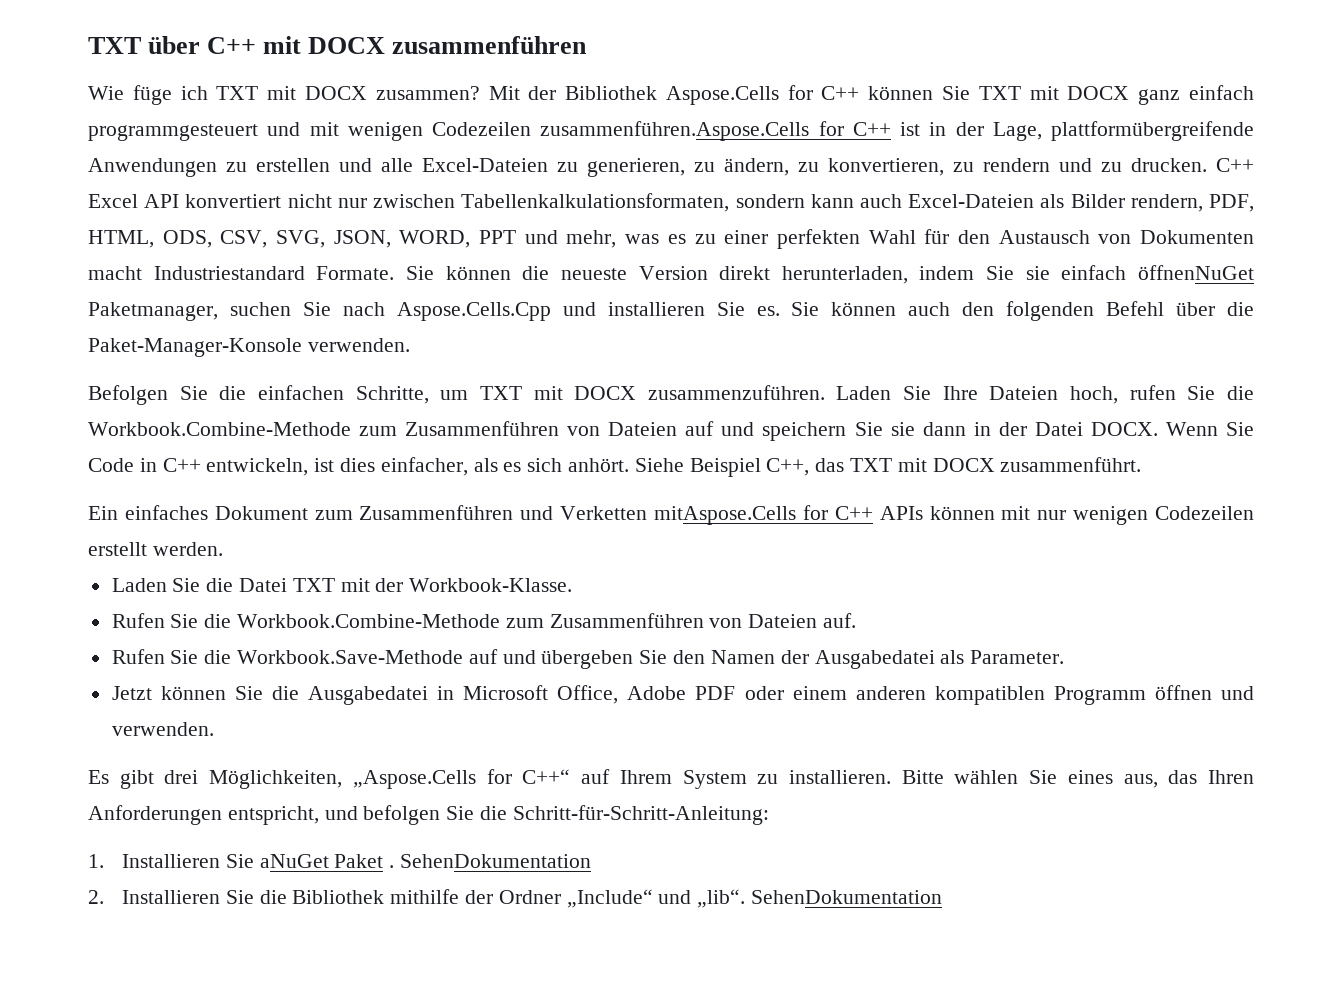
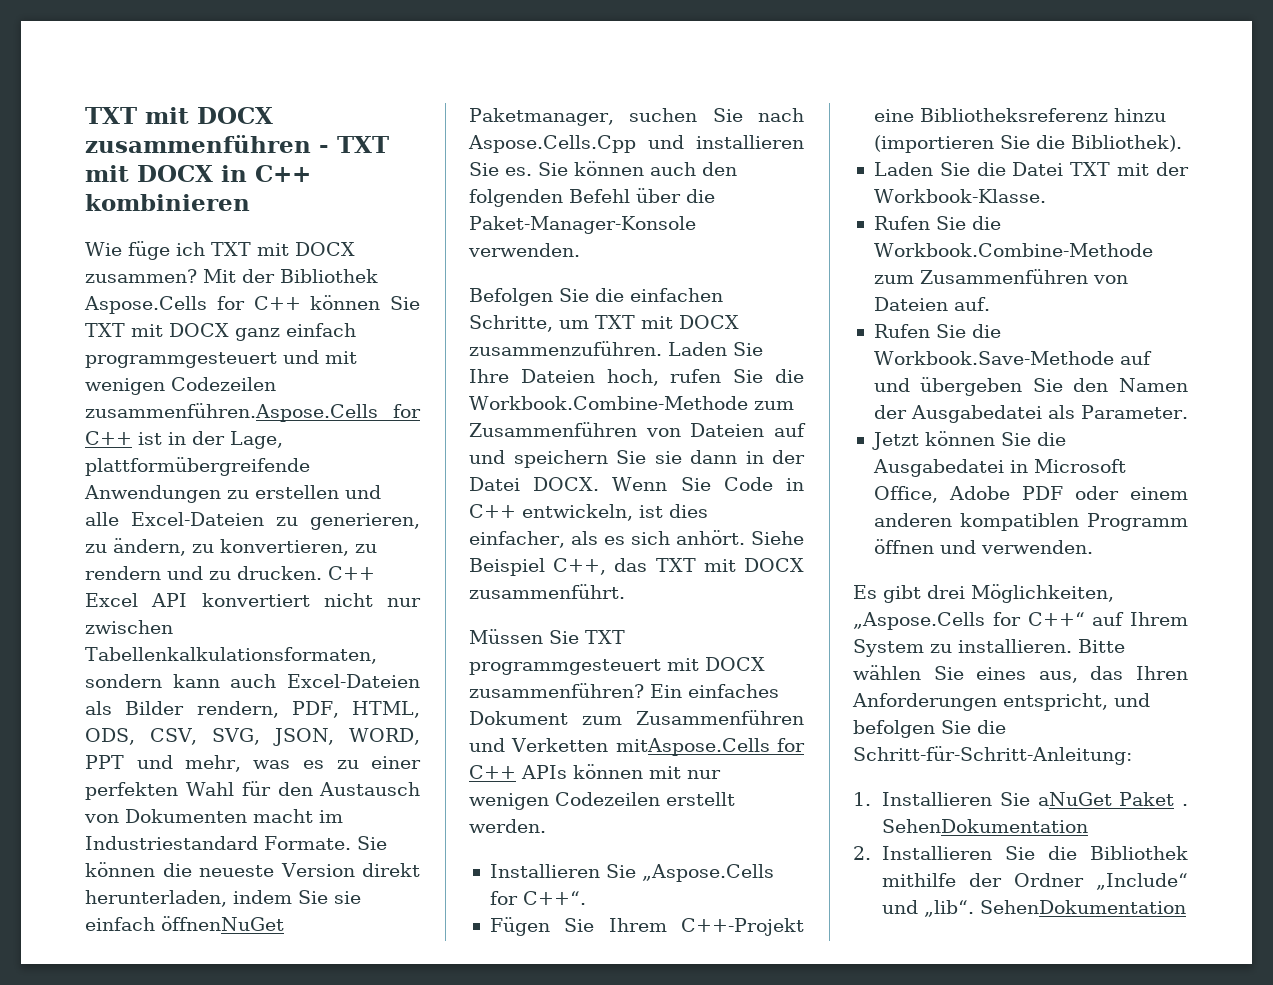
- TXT über C++ mit DOCX zusammenführen
+ TXT mit DOCX zusammenführen - TXT mit DOCX in C++ kombinieren
- C++ Excel API konvertiert nicht nur zwischen Tabellenkalkulationsformaten, sondern kann auch Excel-Dateien als Bilder rendern, PDF, HTML, ODS, CSV, SVG, JSON, WORD, PPT und mehr, was es zu einer perfekten Wahl für den Austausch von Dokumenten macht Industriestandard Formate.
+ C++ Excel API konvertiert nicht nur zwischen Tabellenkalkulationsformaten, sondern kann auch Excel-Dateien als Bilder rendern, PDF, HTML, ODS, CSV, SVG, JSON, WORD, PPT und mehr, was es zu einer perfekten Wahl für den Austausch von Dokumenten macht im Industriestandard Formate.
+ Müssen Sie TXT programmgesteuert mit DOCX zusammenführen?
+ Installieren Sie „Aspose.Cells for C++“.
+ Fügen Sie Ihrem C++-Projekt eine Bibliotheksreferenz hinzu (importieren Sie die Bibliothek).

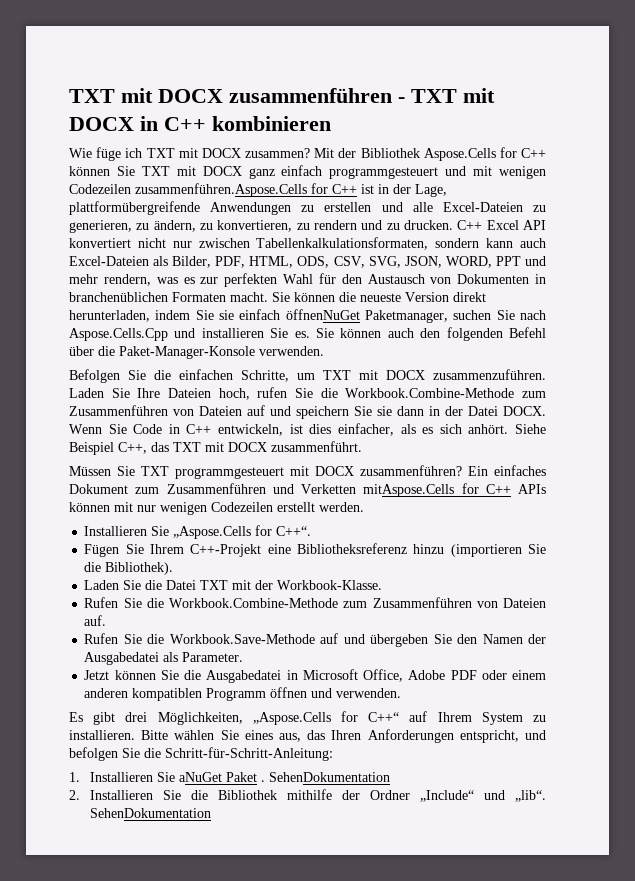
- C++ Excel API konvertiert nicht nur zwischen Tabellenkalkulationsformaten, sondern kann auch Excel-Dateien als Bilder rendern, PDF, HTML, ODS, CSV, SVG, JSON, WORD, PPT und mehr, was es zu einer perfekten Wahl für den Austausch von Dokumenten macht im Industriestandard Formate.
+ C++ Excel API konvertiert nicht nur zwischen Tabellenkalkulationsformaten, sondern kann auch Excel-Dateien als Bilder, PDF, HTML, ODS, CSV, SVG, JSON, WORD, PPT und mehr rendern, was es zur perfekten Wahl für den Austausch von Dokumenten in branchenüblichen Formaten macht.

